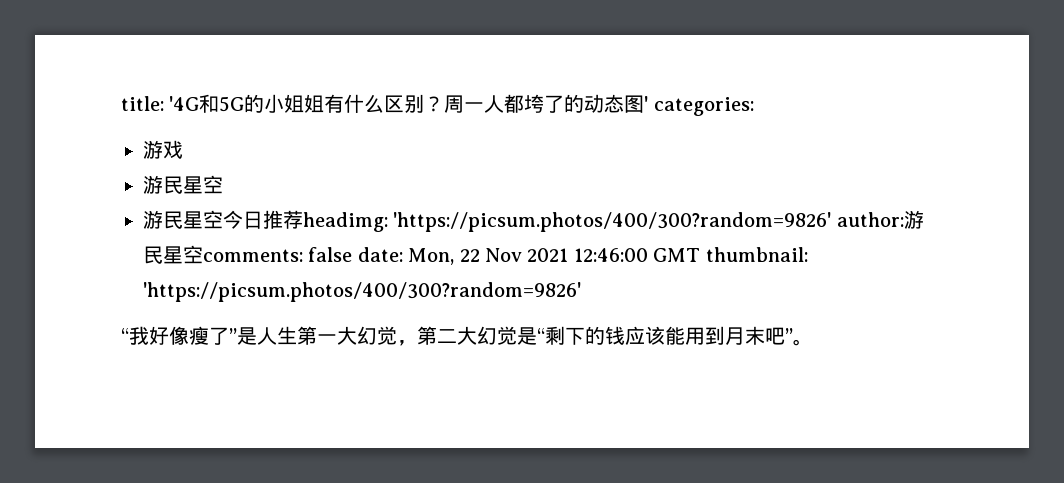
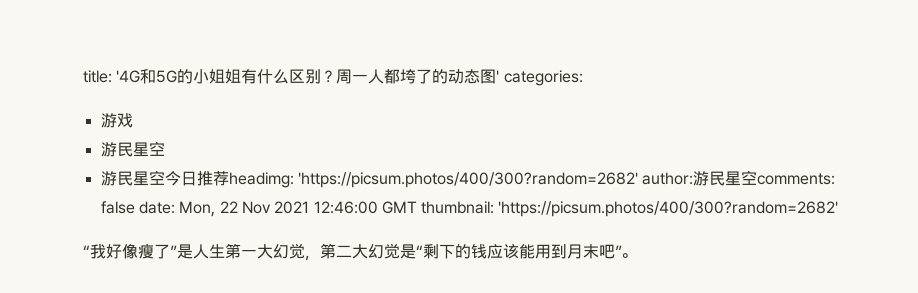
- 游民星空今日推荐headimg: 'https://picsum.photos/400/300?random=9826' author:游民星空comments: false date: Mon, 22 Nov 2021 12:46:00 GMT thumbnail: 'https://picsum.photos/400/300?random=9826'
+ 游民星空今日推荐headimg: 'https://picsum.photos/400/300?random=2682' author:游民星空comments: false date: Mon, 22 Nov 2021 12:46:00 GMT thumbnail: 'https://picsum.photos/400/300?random=2682'

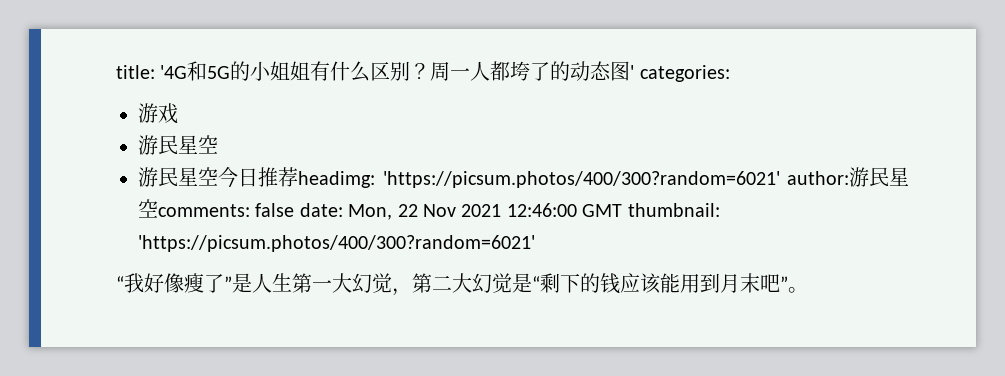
- 游民星空今日推荐headimg: 'https://picsum.photos/400/300?random=2682' author:游民星空comments: false date: Mon, 22 Nov 2021 12:46:00 GMT thumbnail: 'https://picsum.photos/400/300?random=2682'
+ 游民星空今日推荐headimg: 'https://picsum.photos/400/300?random=6021' author:游民星空comments: false date: Mon, 22 Nov 2021 12:46:00 GMT thumbnail: 'https://picsum.photos/400/300?random=6021'

